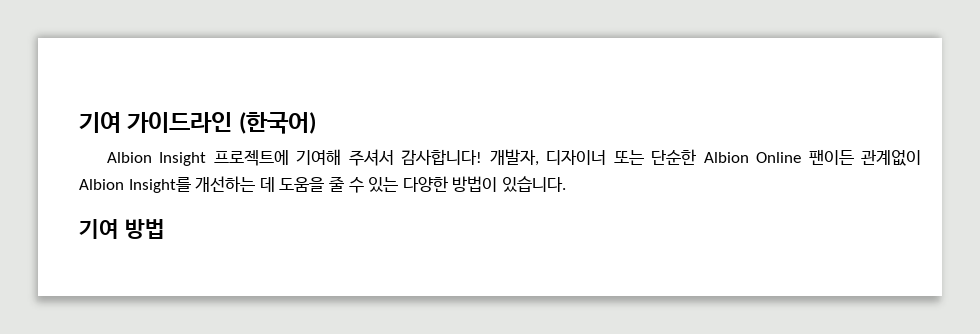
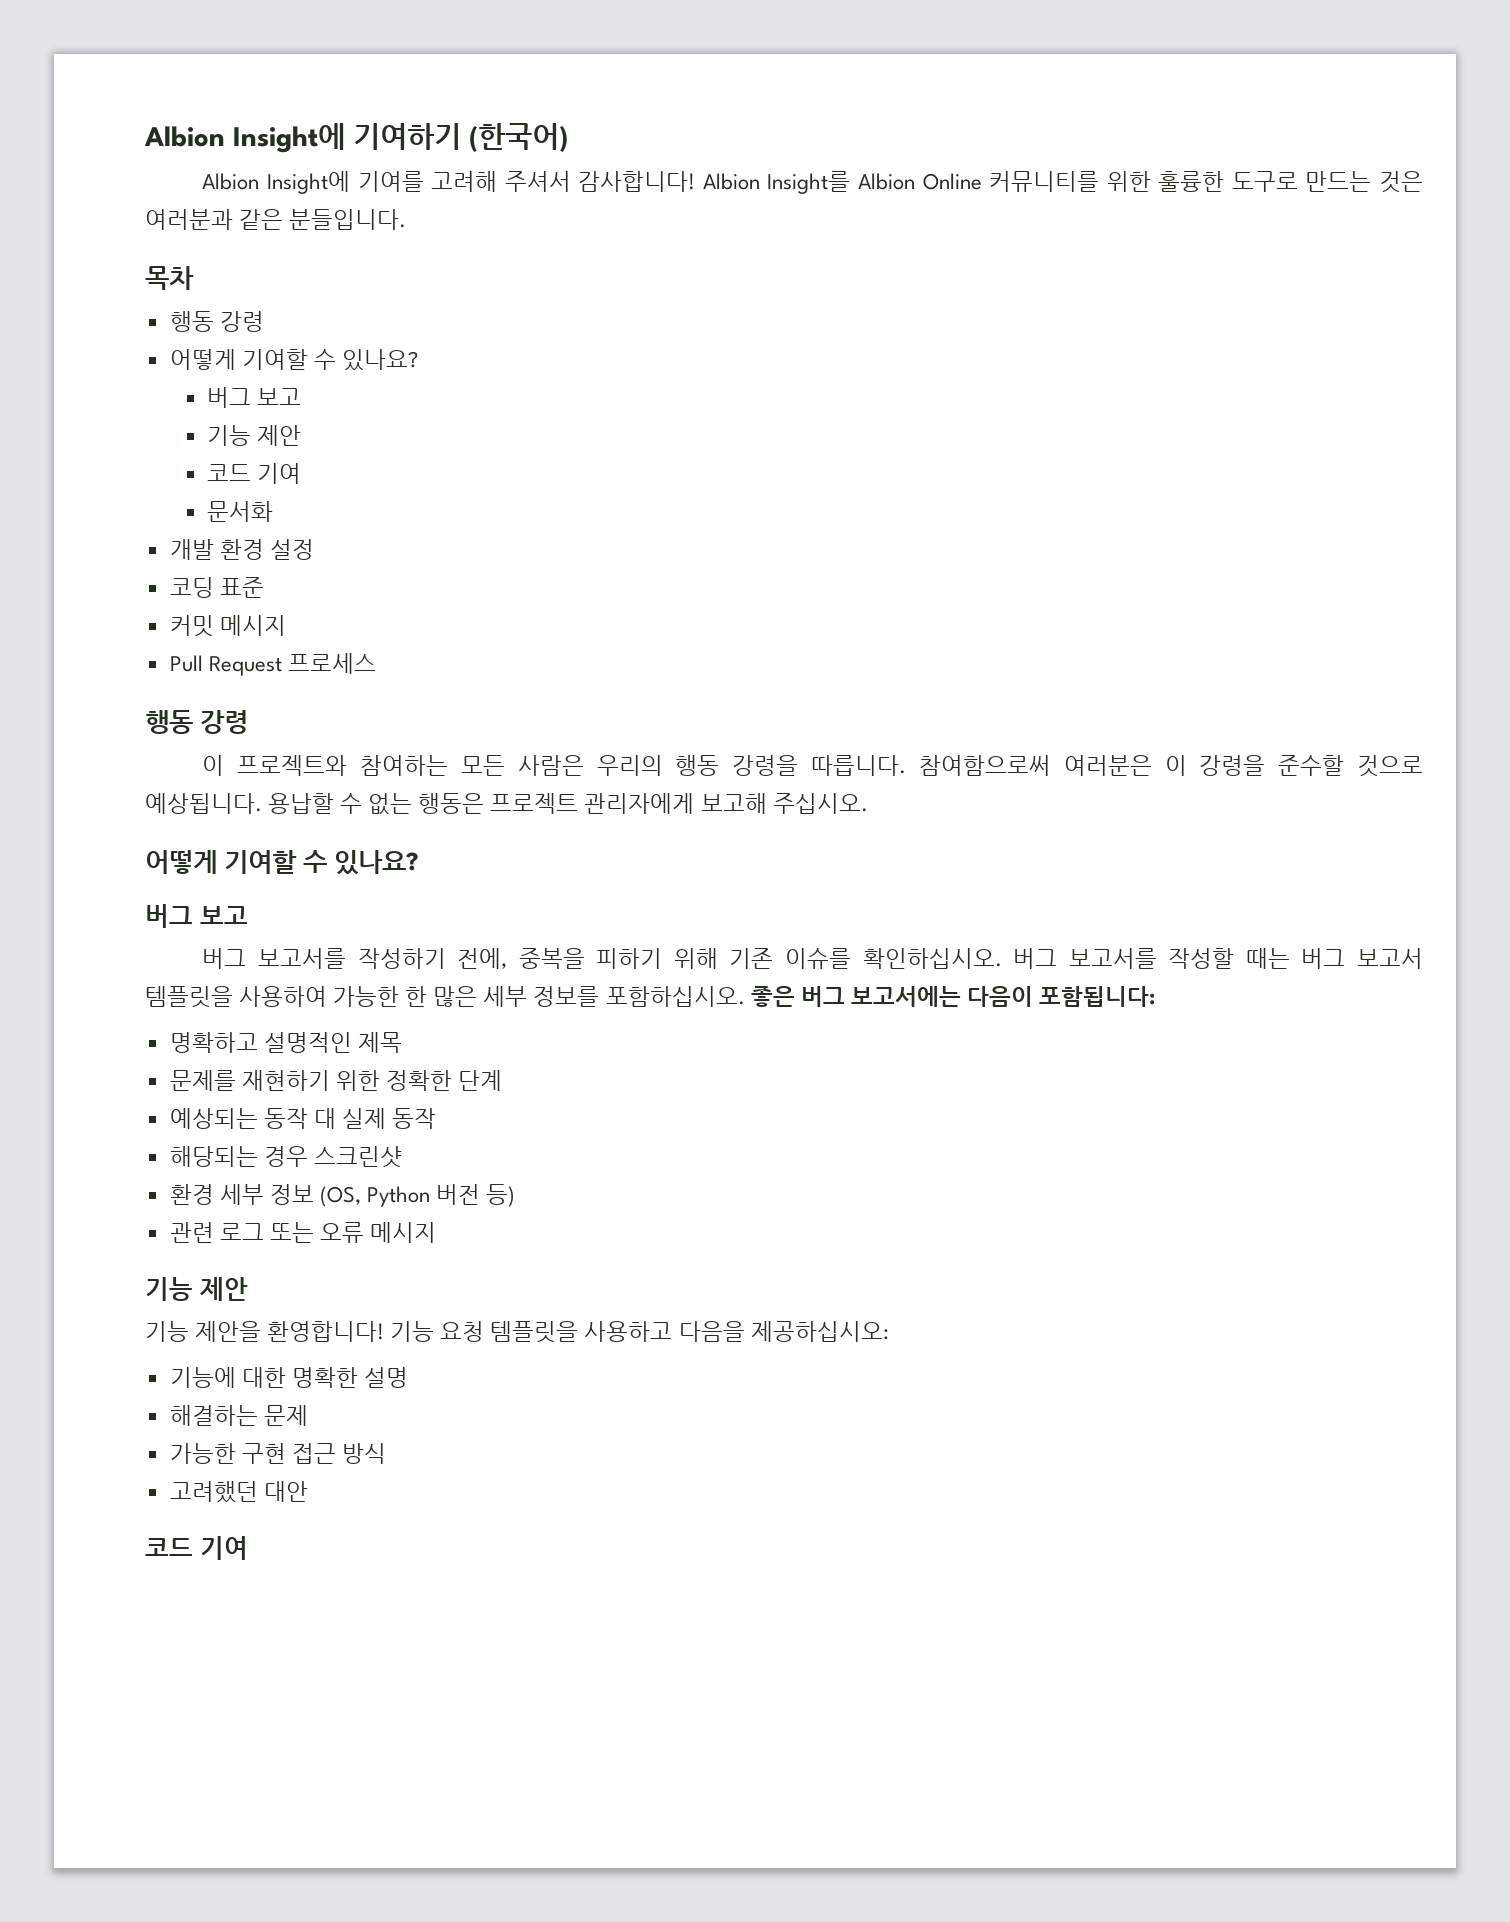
- 기여 가이드라인 (한국어)
+ Albion Insight에 기여하기 (한국어)
- Albion Insight 프로젝트에 기여해 주셔서 감사합니다! 개발자, 디자이너 또는 단순한 Albion Online 팬이든 관계없이 Albion Insight를 개선하는 데 도움을 줄 수 있는 다양한 방법이 있습니다.
- 기여 방법
+ Albion Insight에 기여를 고려해 주셔서 감사합니다! Albion Insight를 Albion Online 커뮤니티를 위한 훌륭한 도구로 만드는 것은 여러분과 같은 분들입니다.
+ 목차
+ 행동 강령
+ 어떻게 기여할 수 있나요?
+ 버그 보고
+ 기능 제안
+ 코드 기여
+ 문서화
+ 개발 환경 설정
+ 코딩 표준
+ 커밋 메시지
+ Pull Request 프로세스
+ 행동 강령
+ 이 프로젝트와 참여하는 모든 사람은 우리의 행동 강령을 따릅니다. 참여함으로써 여러분은 이 강령을 준수할 것으로 예상됩니다. 용납할 수 없는 행동은 프로젝트 관리자에게 보고해 주십시오.
+ 어떻게 기여할 수 있나요?
+ 버그 보고
+ 버그 보고서를 작성하기 전에, 중복을 피하기 위해 기존 이슈를 확인하십시오. 버그 보고서를 작성할 때는 버그 보고서 템플릿을 사용하여 가능한 한 많은 세부 정보를 포함하십시오. 좋은 버그 보고서에는 다음이 포함됩니다:
+ 명확하고 설명적인 제목
+ 문제를 재현하기 위한 정확한 단계
+ 예상되는 동작 대 실제 동작
+ 해당되는 경우 스크린샷
+ 환경 세부 정보 (OS, Python 버전 등)
+ 관련 로그 또는 오류 메시지
+ 기능 제안
+ 기능 제안을 환영합니다! 기능 요청 템플릿을 사용하고 다음을 제공하십시오:
+ 기능에 대한 명확한 설명
+ 해결하는 문제
+ 가능한 구현 접근 방식
+ 고려했던 대안
+ 코드 기여

